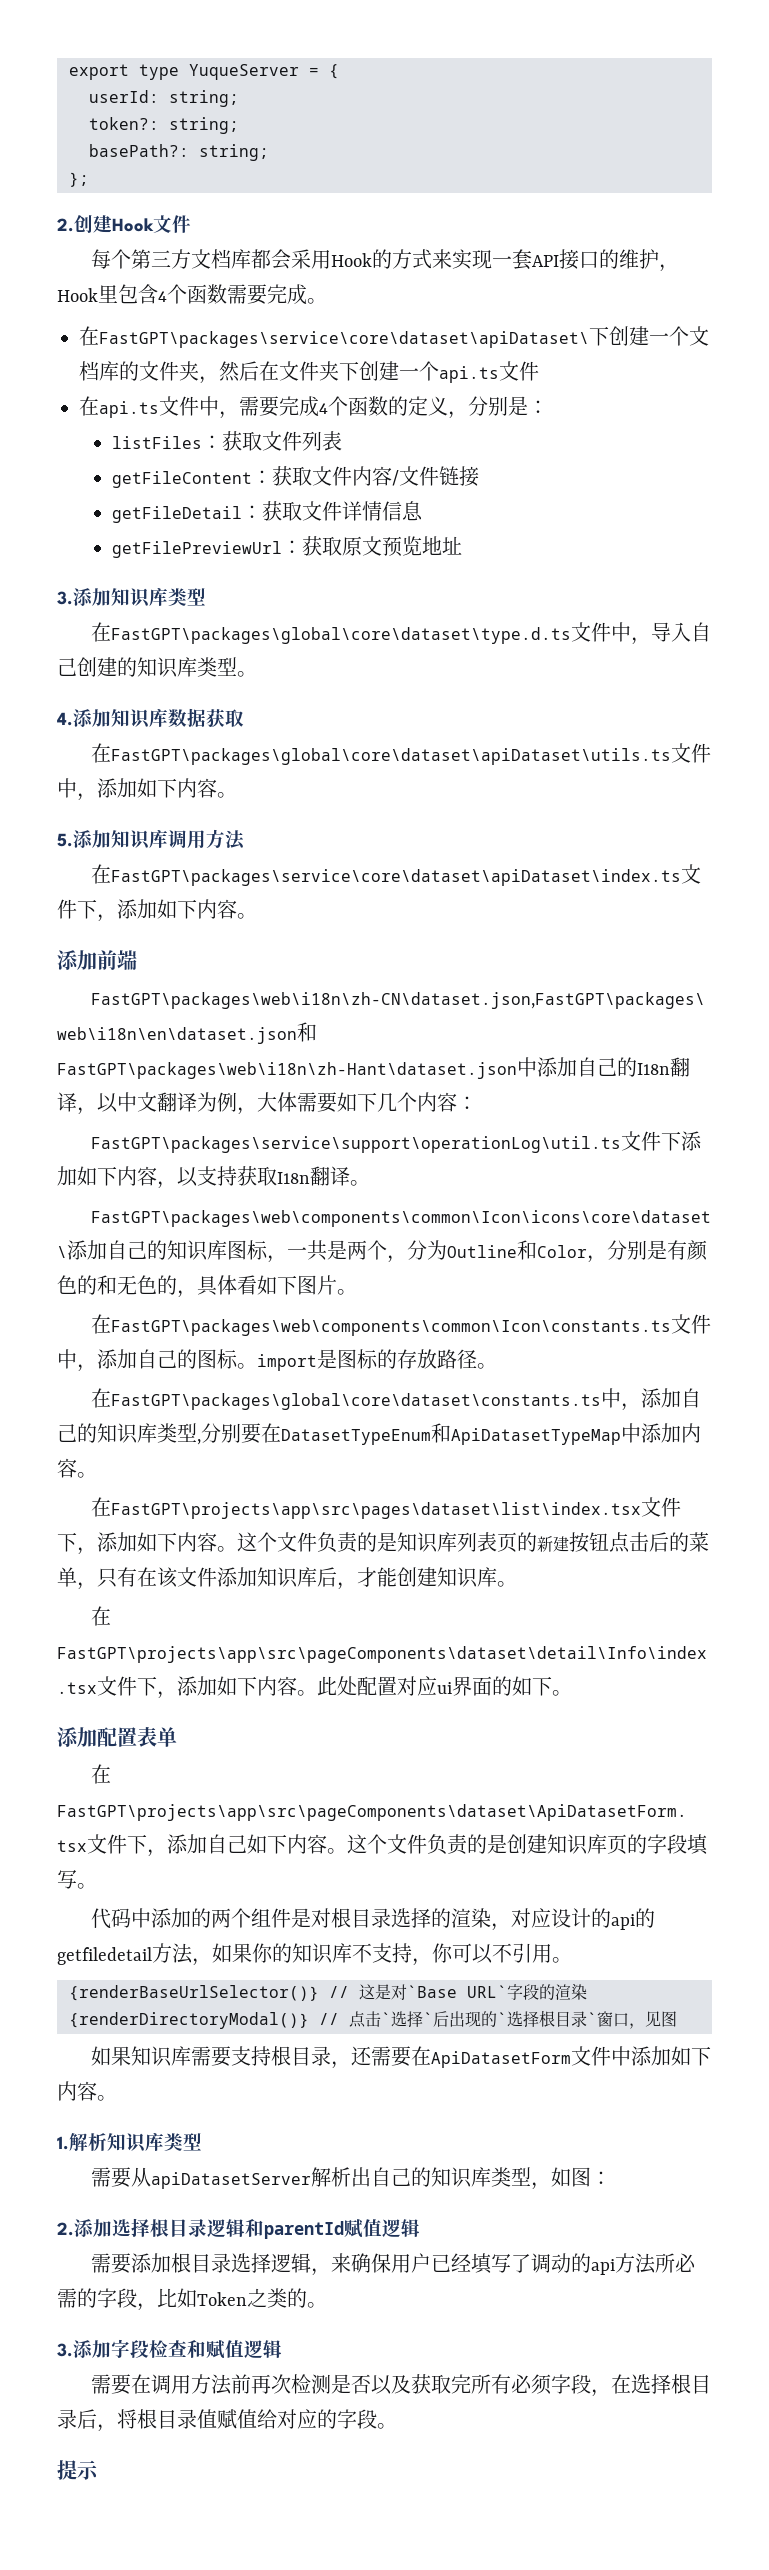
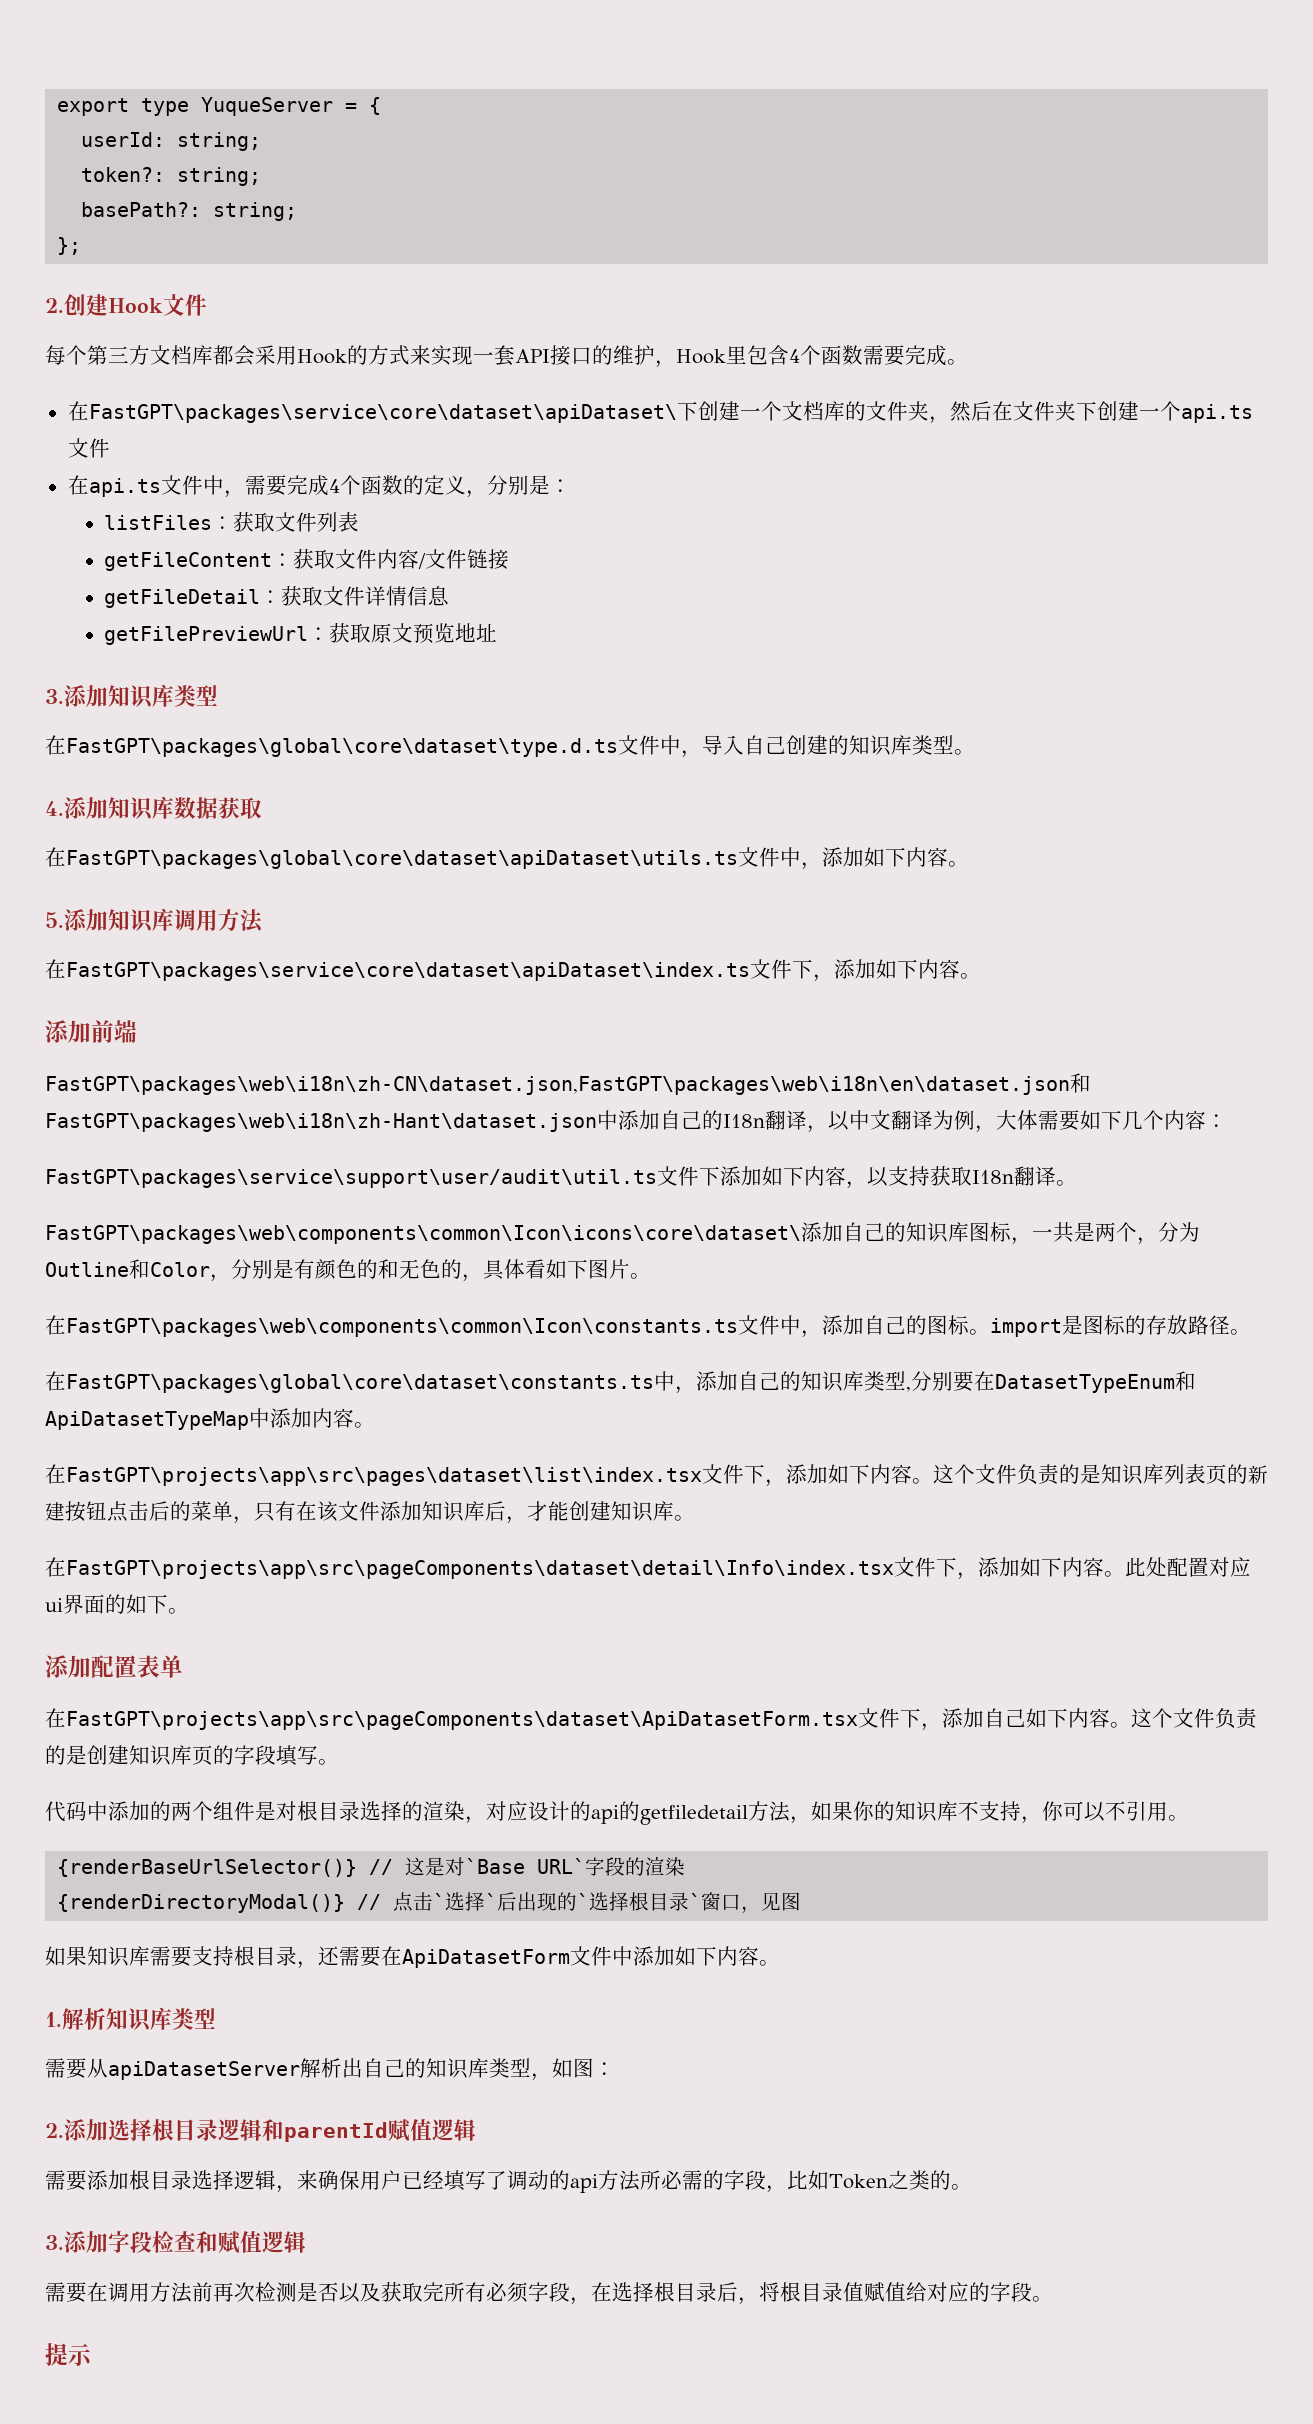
- FastGPT\packages\service\support\operationLog\util.ts文件下添加如下内容，以支持获取I18n翻译。
+ FastGPT\packages\service\support\user/audit\util.ts文件下添加如下内容，以支持获取I18n翻译。

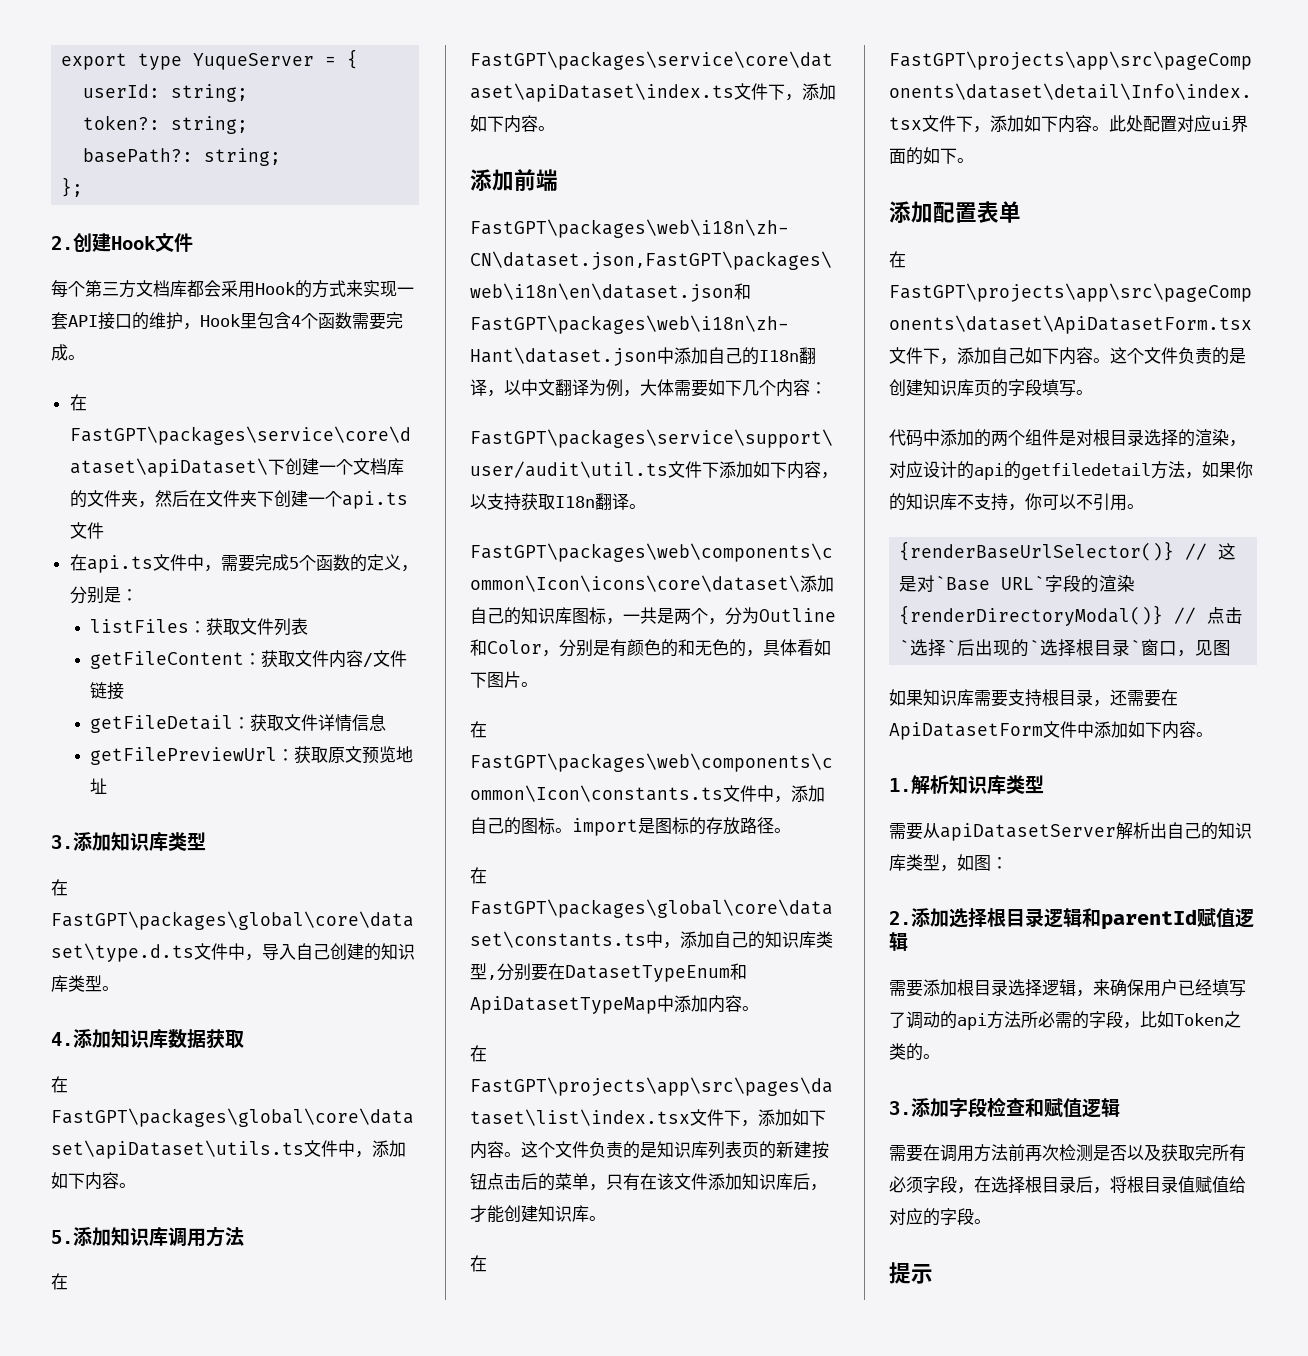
- 在api.ts文件中，需要完成4个函数的定义，分别是：
+ 在api.ts文件中，需要完成5个函数的定义，分别是：

